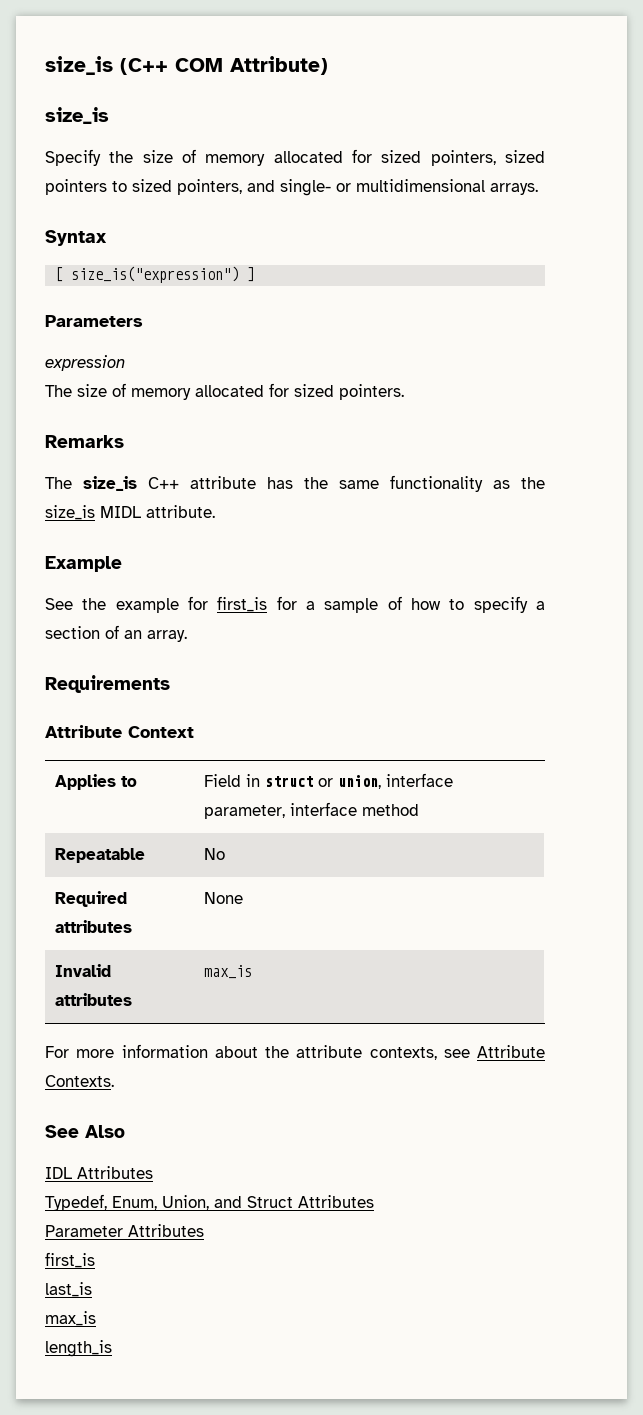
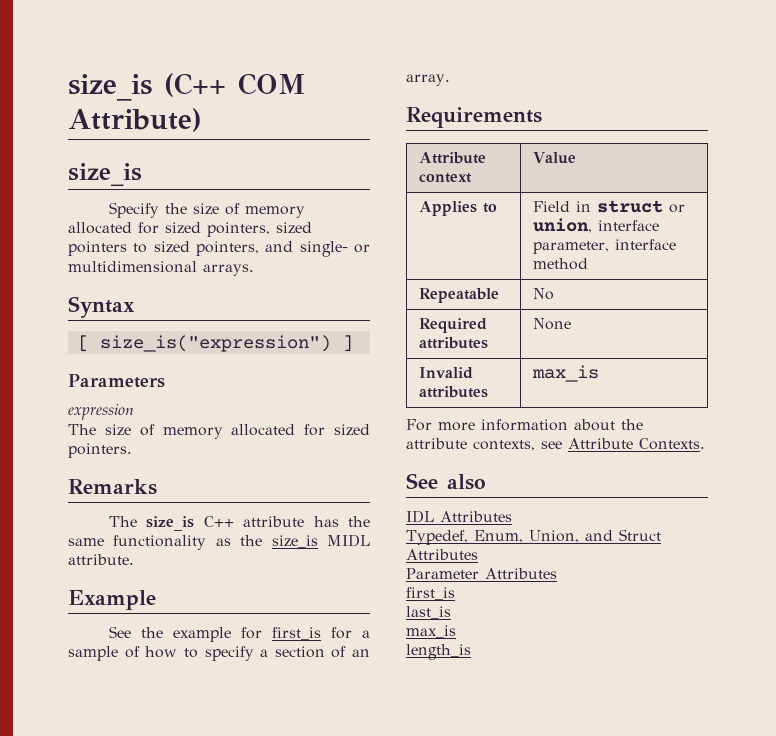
- Attribute Context
+ Attribute context | Value
- See Also
+ See also

